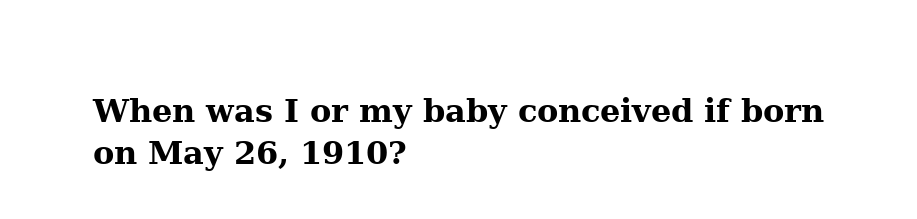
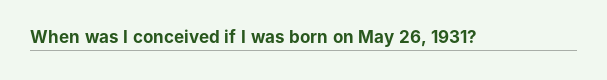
- When was I or my baby conceived if born on May 26, 1910?
+ When was I conceived if I was born on May 26, 1931?

